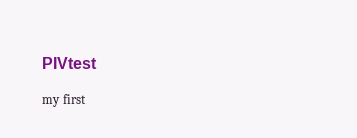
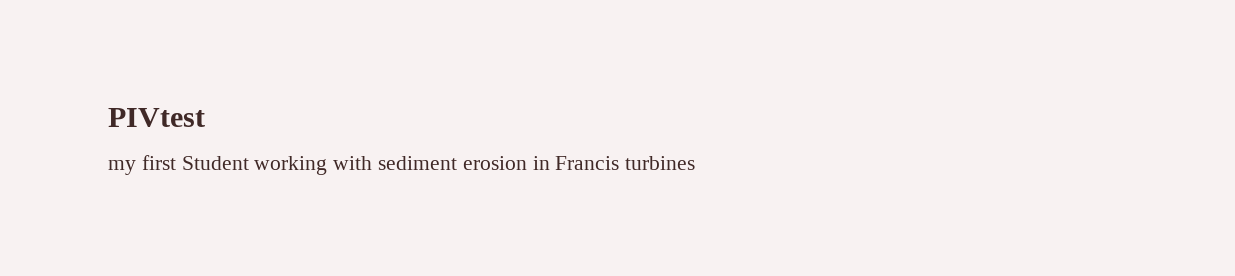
- my first
+ my first Student working with sediment erosion in Francis turbines

